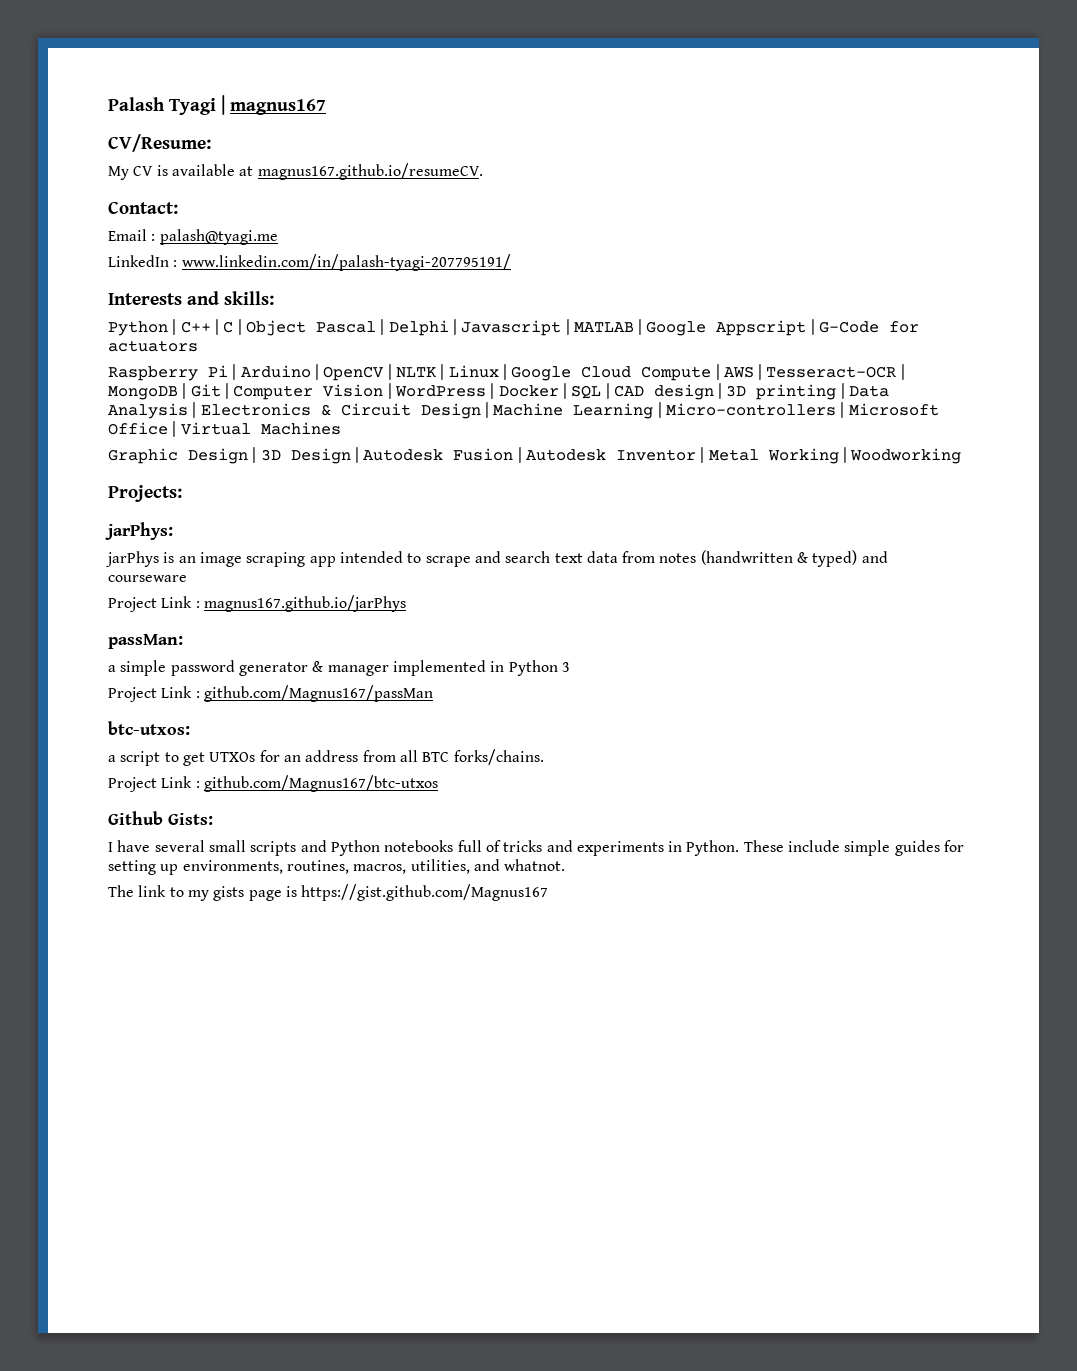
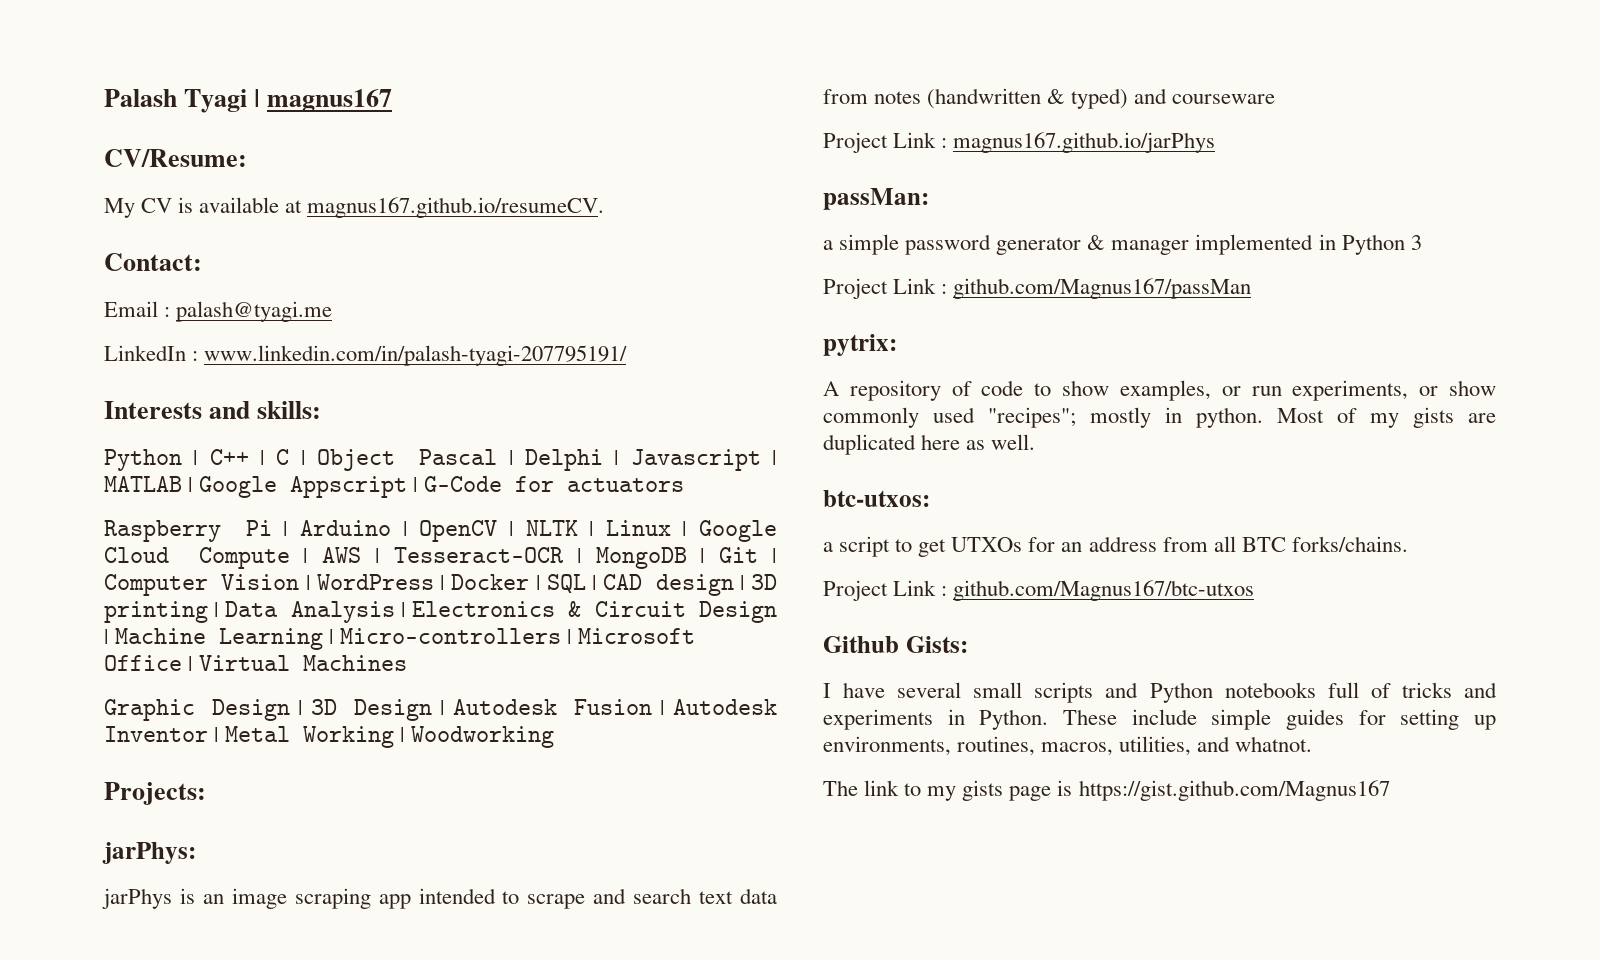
+ pytrix:
+ A repository of code to show examples, or run experiments, or show commonly used "recipes"; mostly in python. Most of my gists are duplicated here as well.

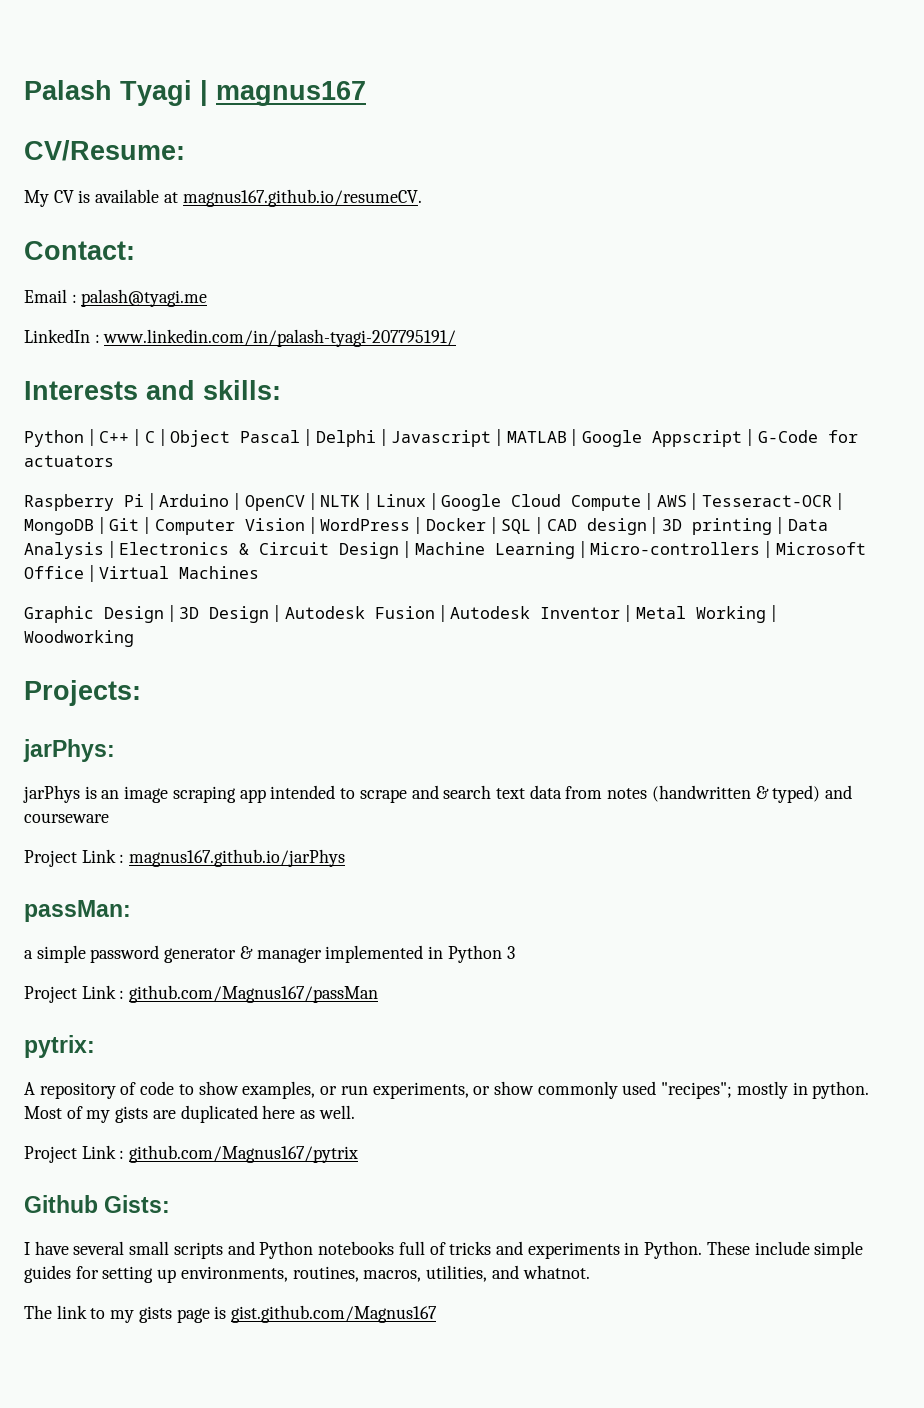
- btc-utxos:
- a script to get UTXOs for an address from all BTC forks/chains.
- Project Link : github.com/Magnus167/btc-utxos
+ Project Link : github.com/Magnus167/pytrix
- The link to my gists page is https://gist.github.com/Magnus167
+ The link to my gists page is gist.github.com/Magnus167

